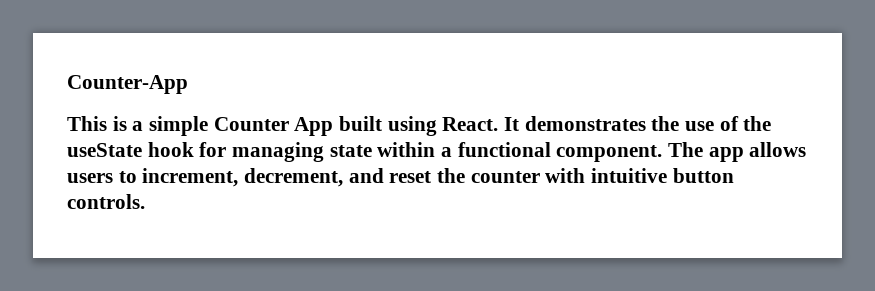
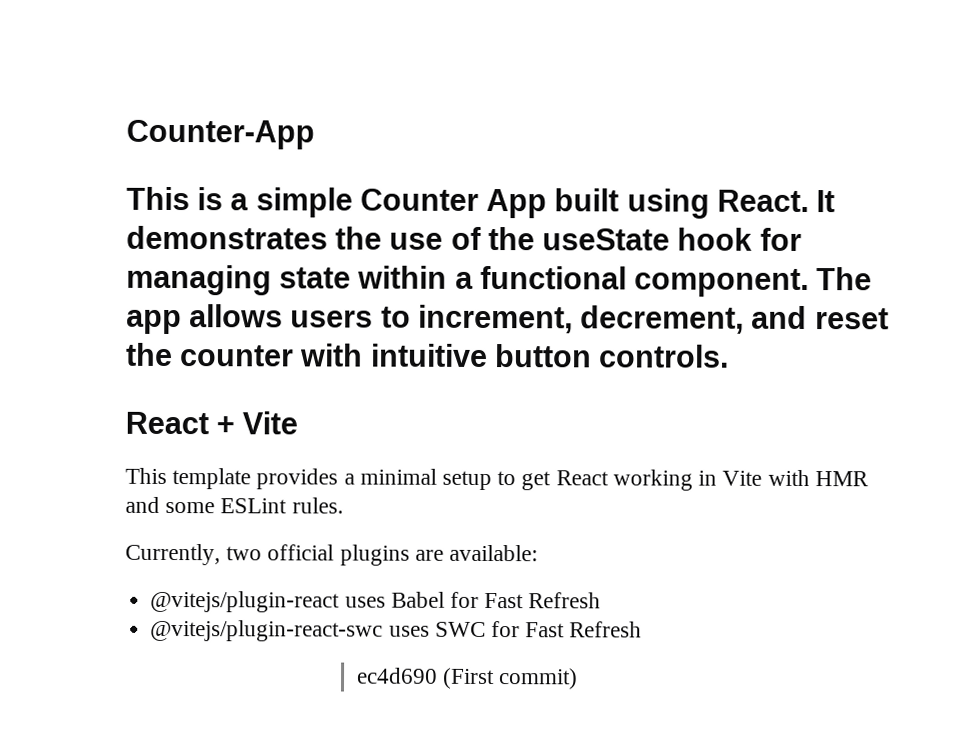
+ React + Vite
+ This template provides a minimal setup to get React working in Vite with HMR and some ESLint rules.
+ Currently, two official plugins are available:
+ @vitejs/plugin-react uses Babel for Fast Refresh
+ @vitejs/plugin-react-swc uses SWC for Fast Refresh
+ ec4d690 (First commit)

